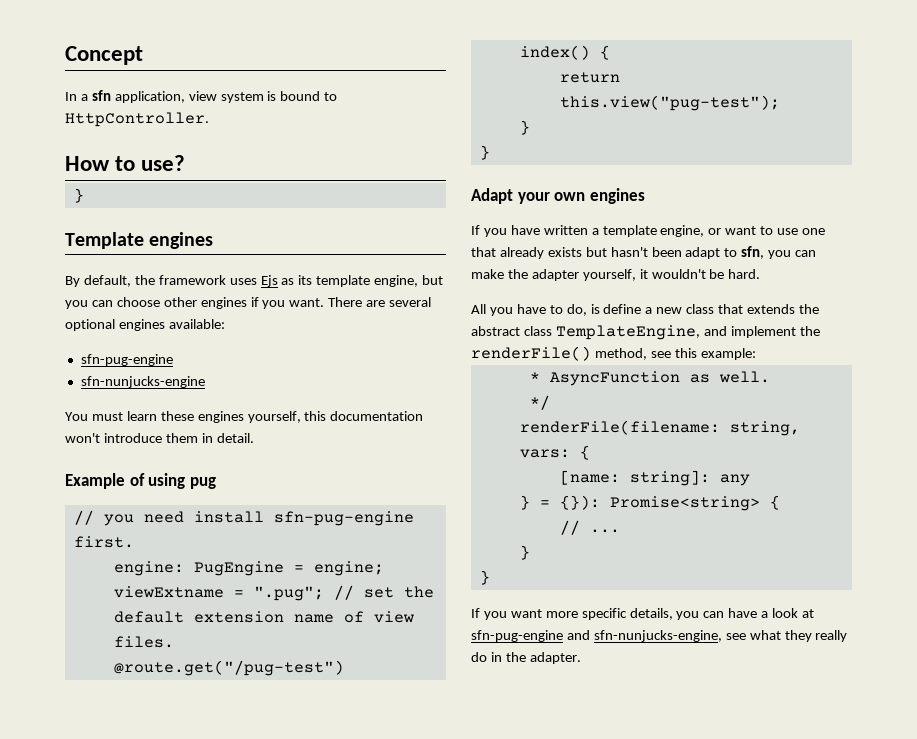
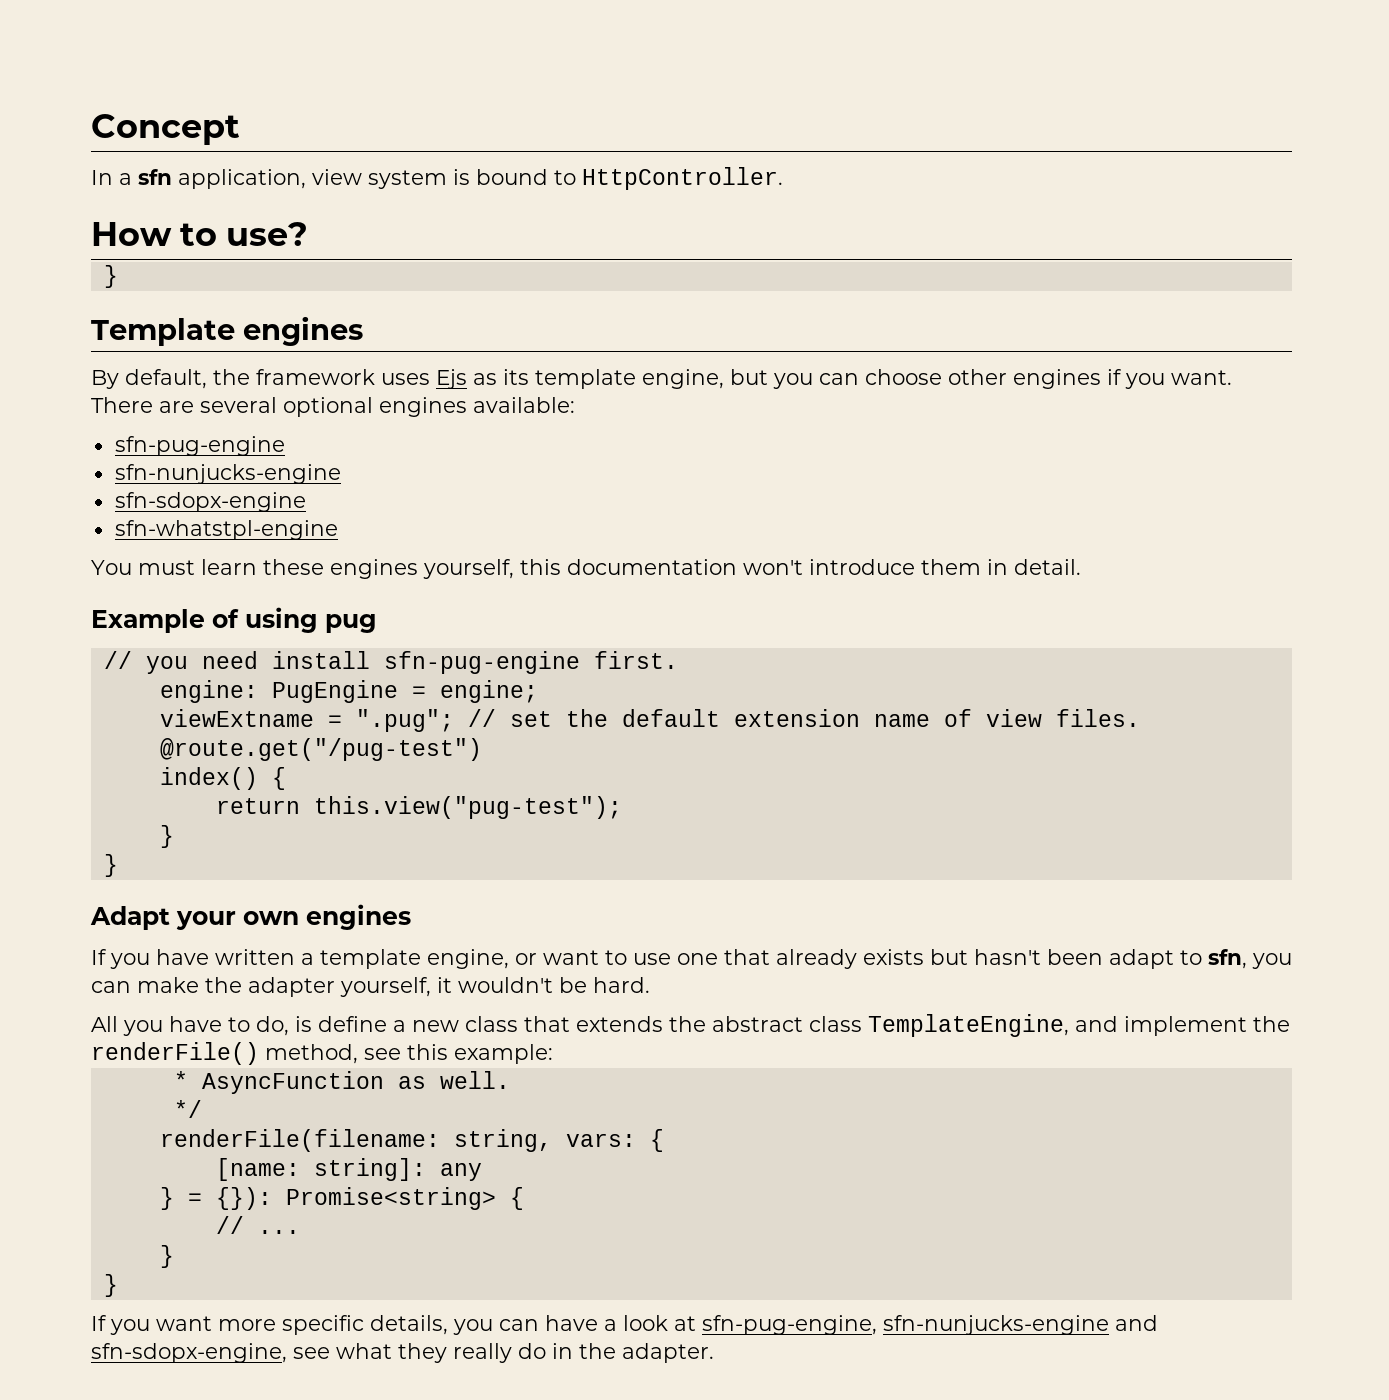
+ sfn-sdopx-engine
+ sfn-whatstpl-engine
- If you want more specific details, you can have a look at sfn-pug-engine and sfn-nunjucks-engine, see what they really do in the adapter.
+ If you want more specific details, you can have a look at sfn-pug-engine, sfn-nunjucks-engine and sfn-sdopx-engine, see what they really do in the adapter.

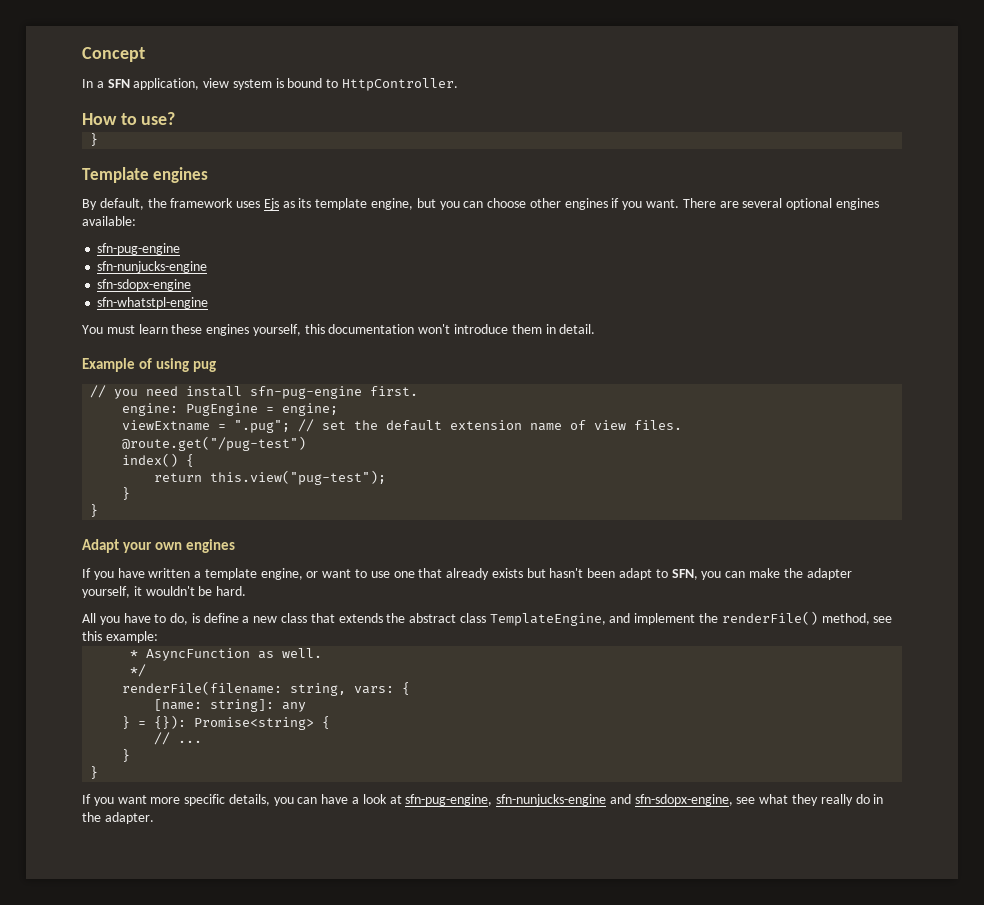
- In a sfn application, view system is bound to HttpController.
+ In a SFN application, view system is bound to HttpController.
- If you have written a template engine, or want to use one that already exists but hasn't been adapt to sfn, you can make the adapter yourself, it wouldn't be hard.
+ If you have written a template engine, or want to use one that already exists but hasn't been adapt to SFN, you can make the adapter yourself, it wouldn't be hard.

